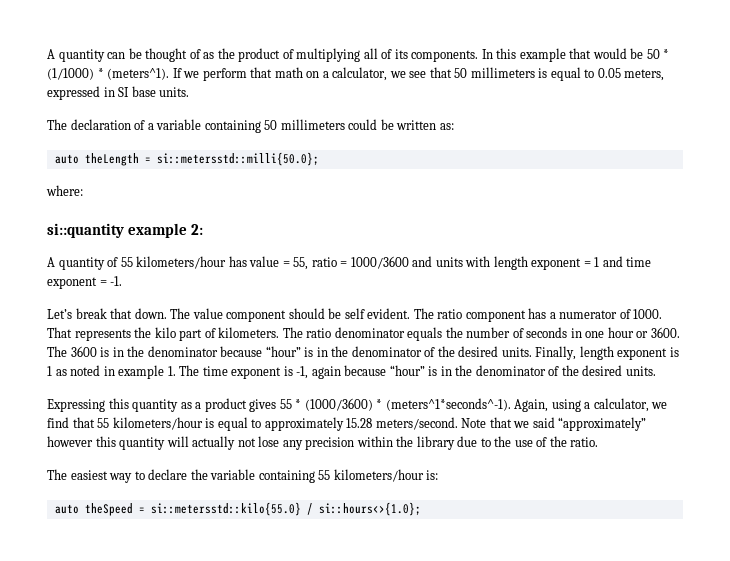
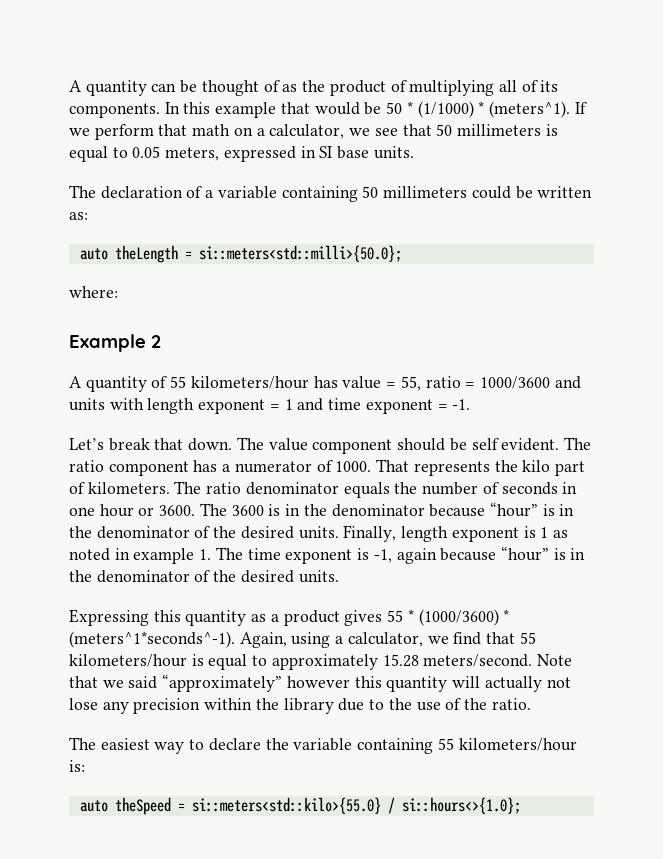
- auto theLength = si::metersstd::milli{50.0};
+ auto theLength = si::meters<std::milli>{50.0};
- si::quantity example 2:
+ Example 2
- auto theSpeed = si::metersstd::kilo{55.0} / si::hours<>{1.0};
+ auto theSpeed = si::meters<std::kilo>{55.0} / si::hours<>{1.0};

